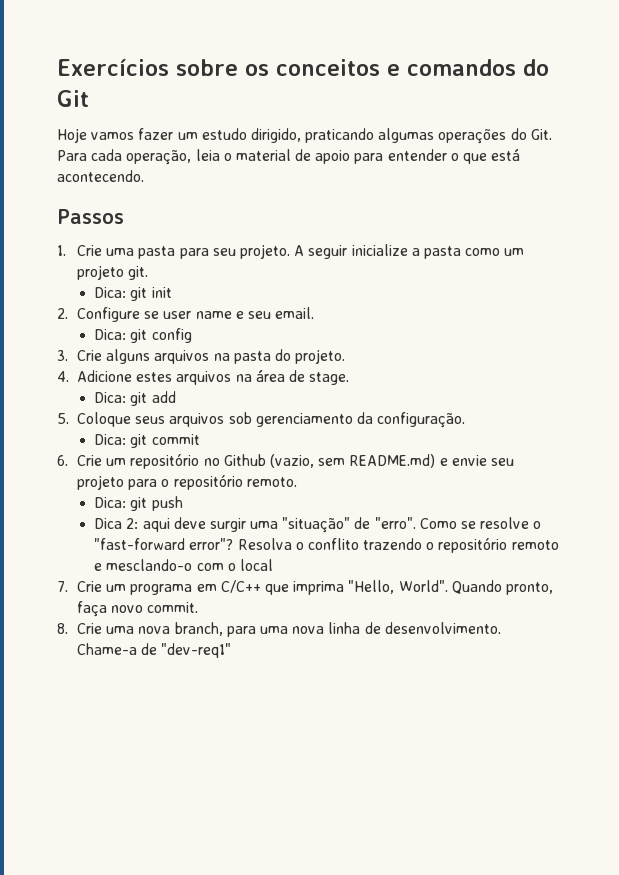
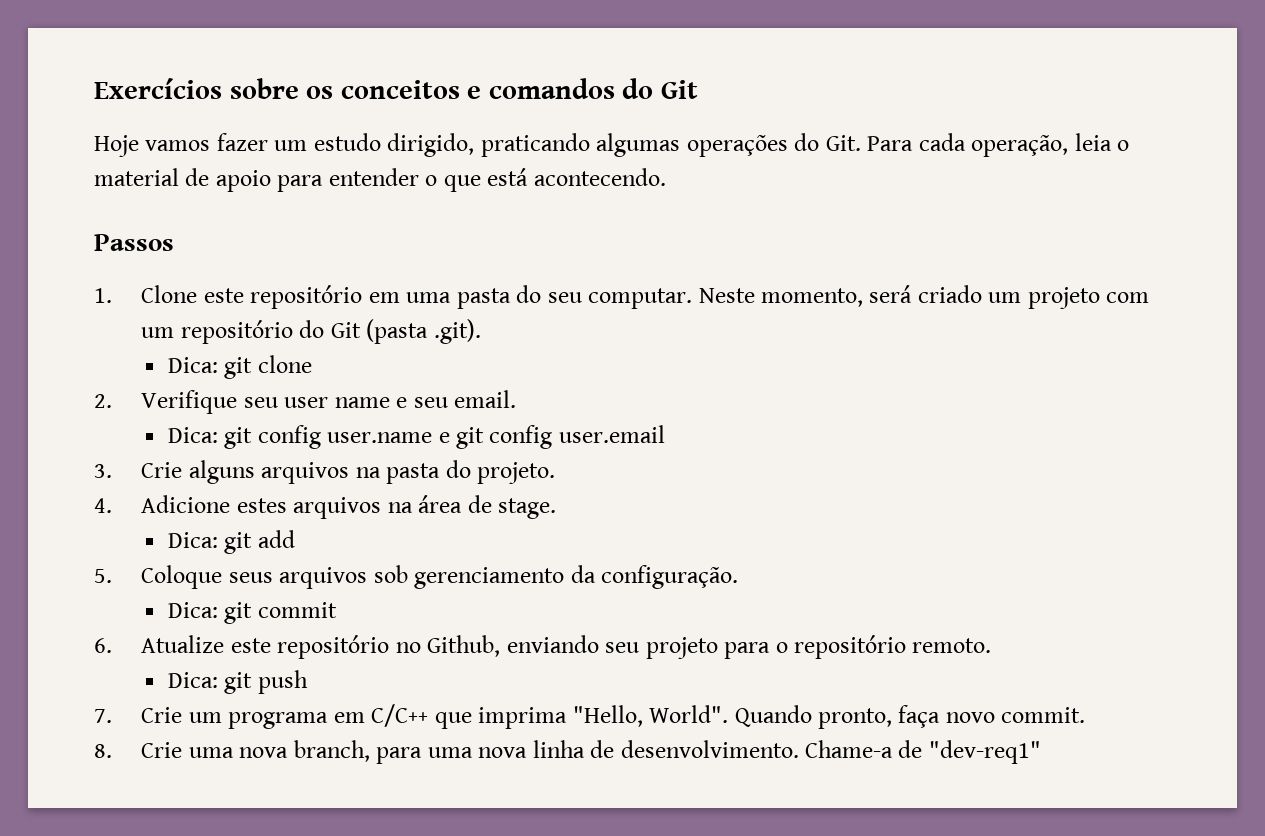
- 1. Crie uma pasta para seu projeto. A seguir inicialize a pasta como um projeto git.
- Dica: git init
+ 1. Clone este repositório em uma pasta do seu computar. Neste momento, será criado um projeto com um repositório do Git (pasta .git).
+ Dica: git clone
- 2. Configure se user name e seu email.
+ 2. Verifique seu user name e seu email.
- Dica: git config
+ Dica: git config user.name e git config user.email
- 6. Crie um repositório no Github (vazio, sem README.md) e envie seu projeto para o repositório remoto.
+ 6. Atualize este repositório no Github, enviando seu projeto para o repositório remoto.
- Dica 2: aqui deve surgir uma "situação" de "erro". Como se resolve o "fast-forward error"? Resolva o conflito trazendo o repositório remoto e mesclando-o com o local

